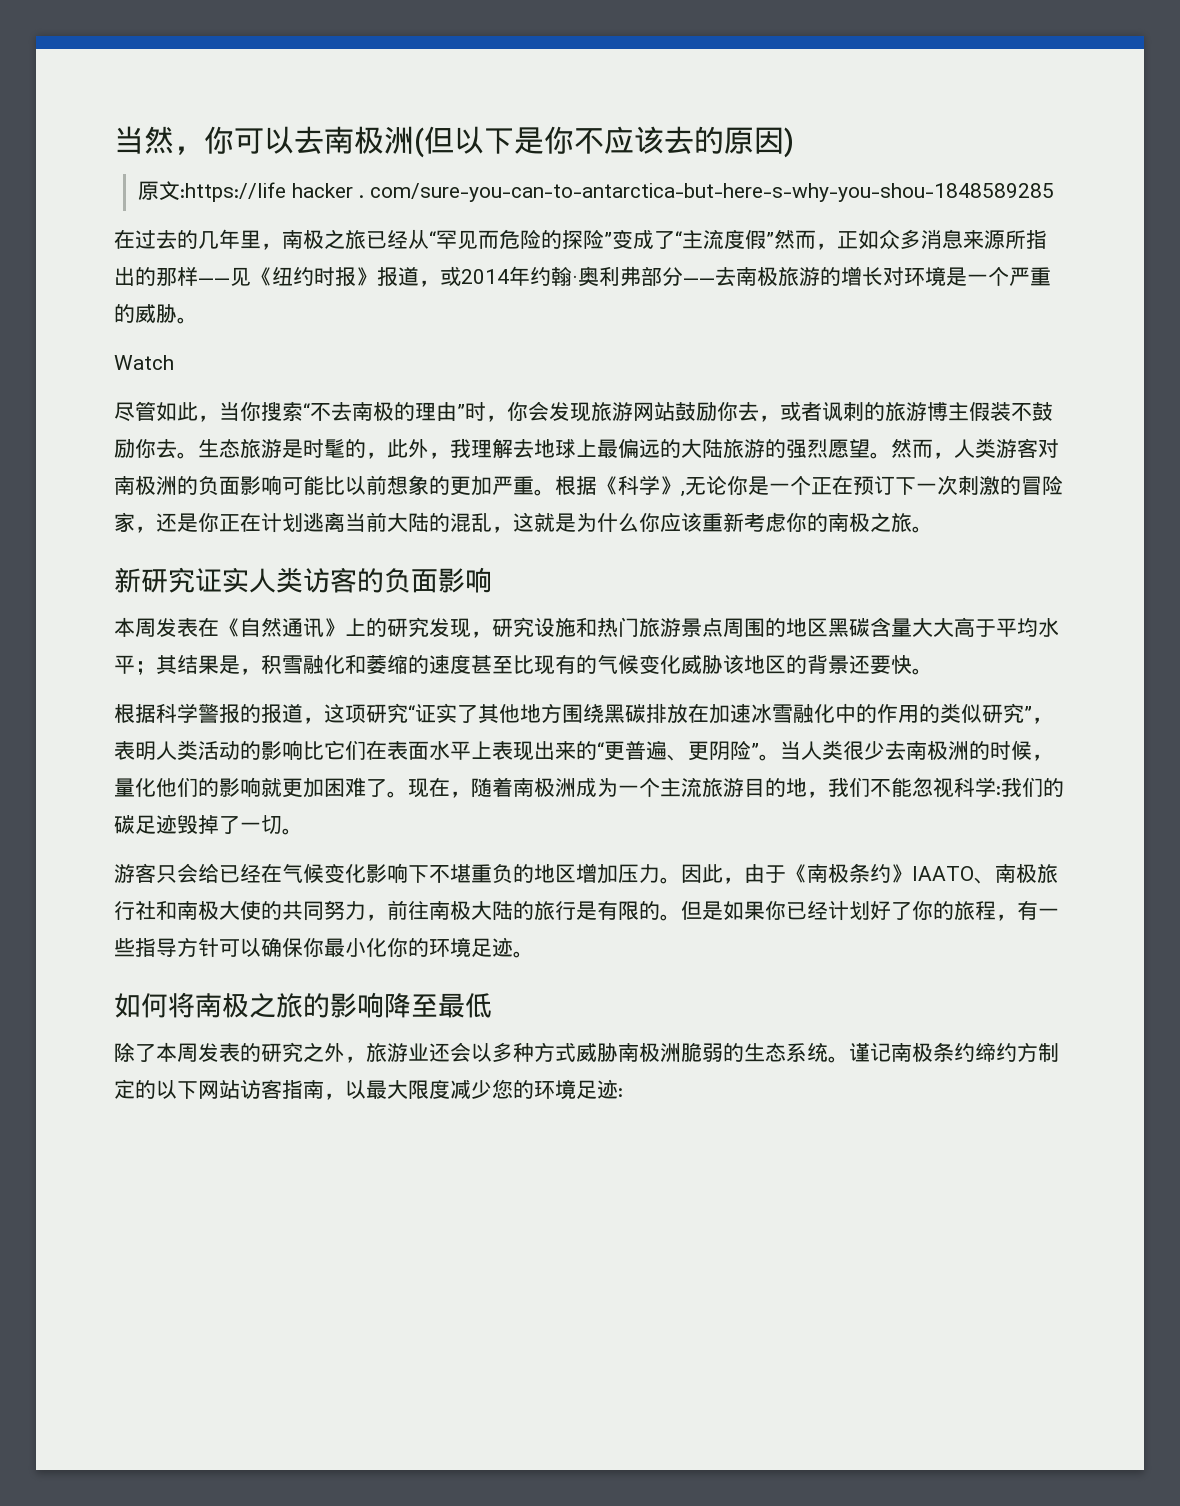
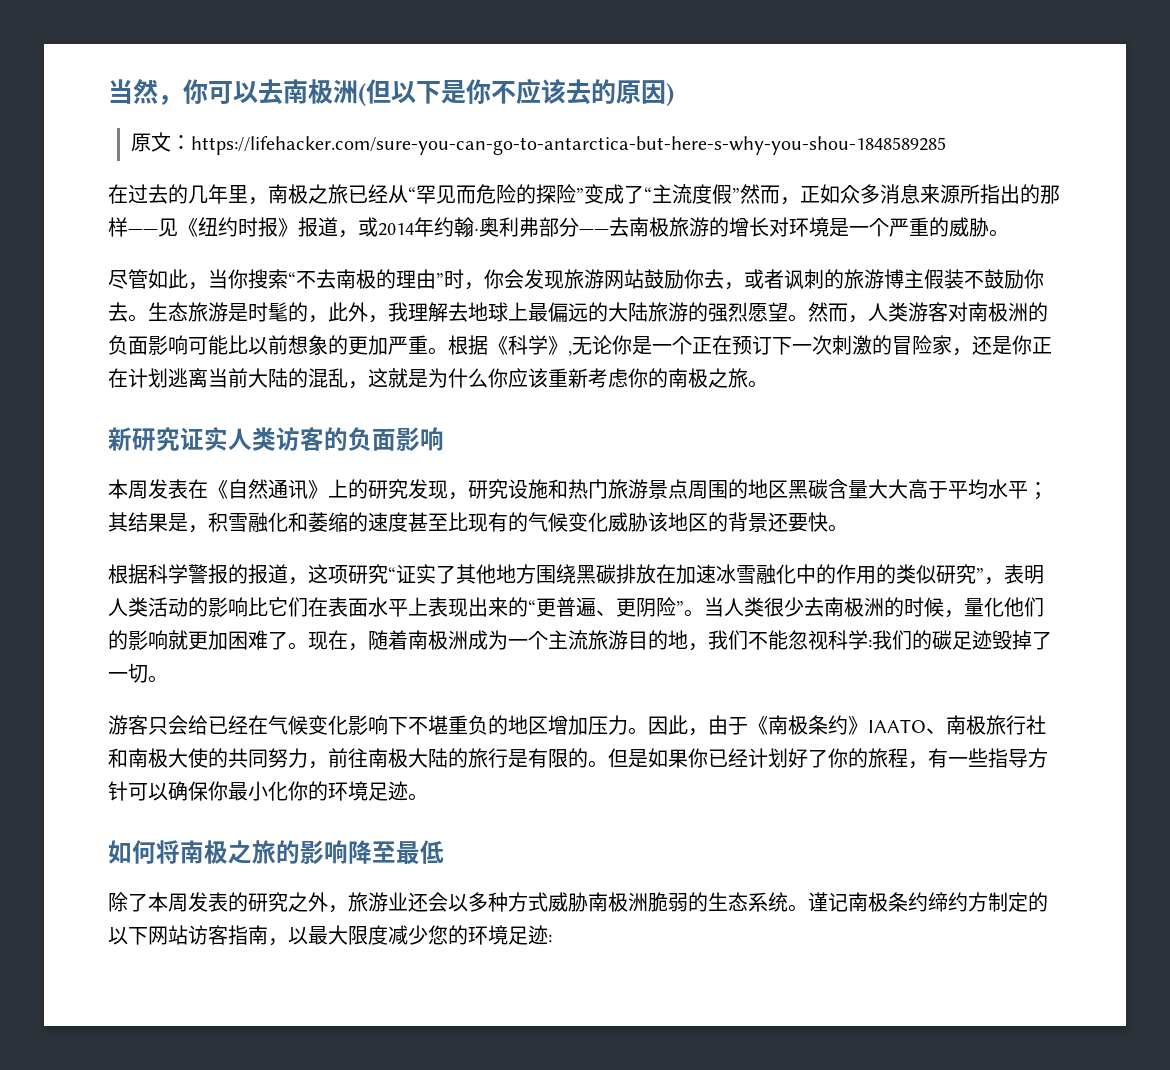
- 原文:https://life hacker . com/sure-you-can-to-antarctica-but-here-s-why-you-shou-1848589285
+ 原文：https://lifehacker.com/sure-you-can-go-to-antarctica-but-here-s-why-you-shou-1848589285
- Watch

